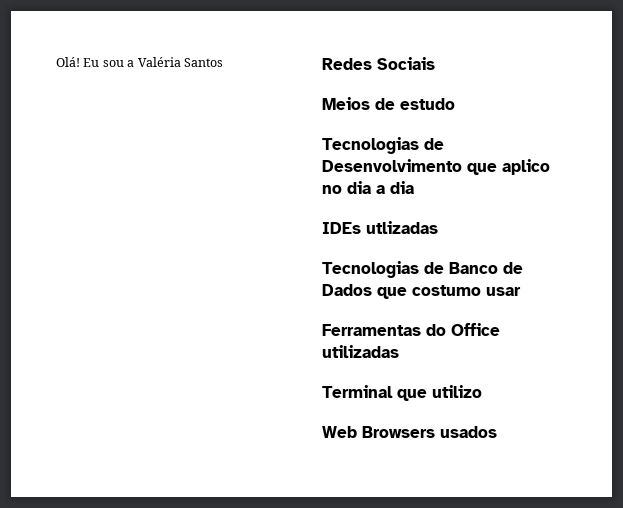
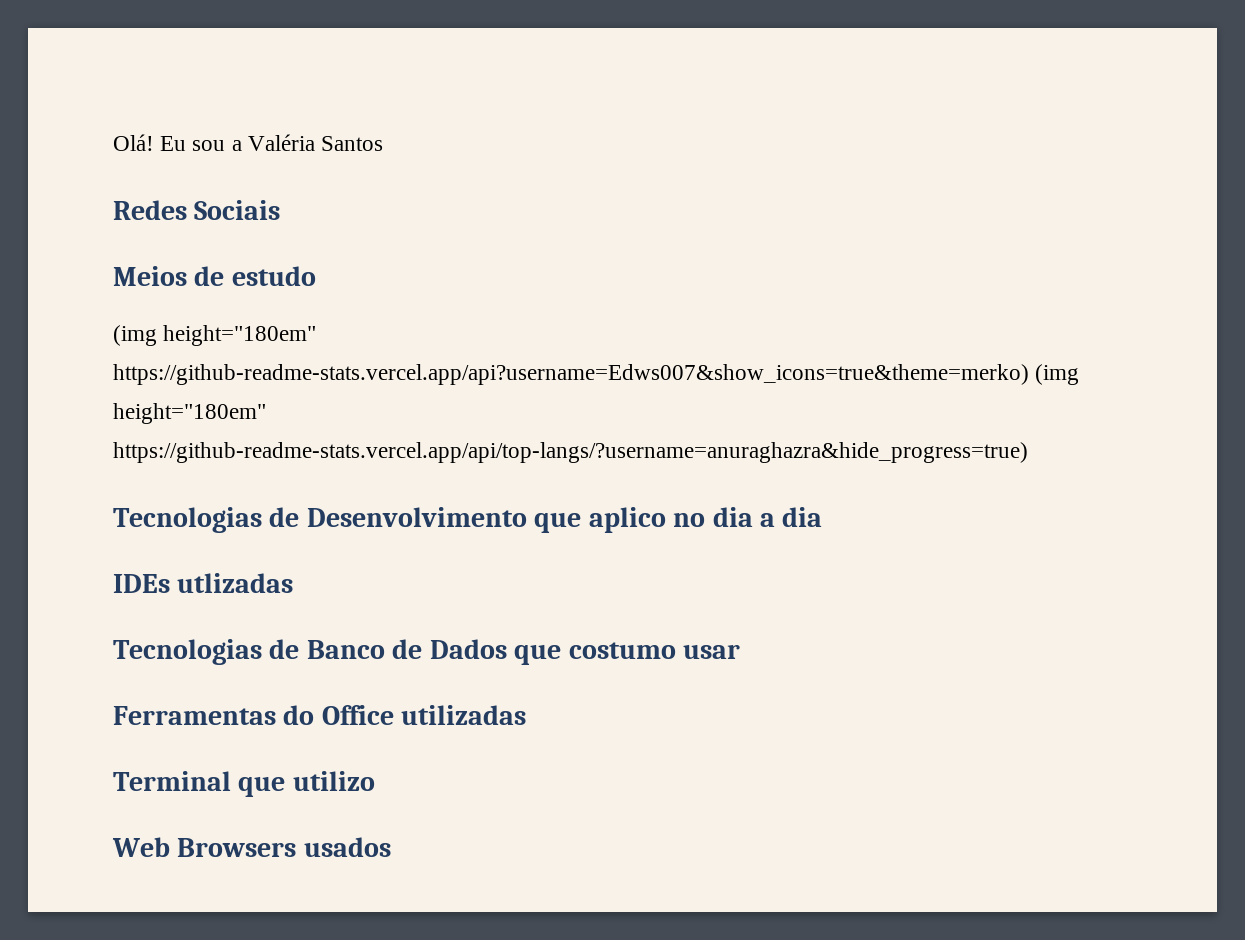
+ (img height="180em" https://github-readme-stats.vercel.app/api?username=Edws007&show_icons=true&theme=merko) (img height="180em" https://github-readme-stats.vercel.app/api/top-langs/?username=anuraghazra&hide_progress=true)

